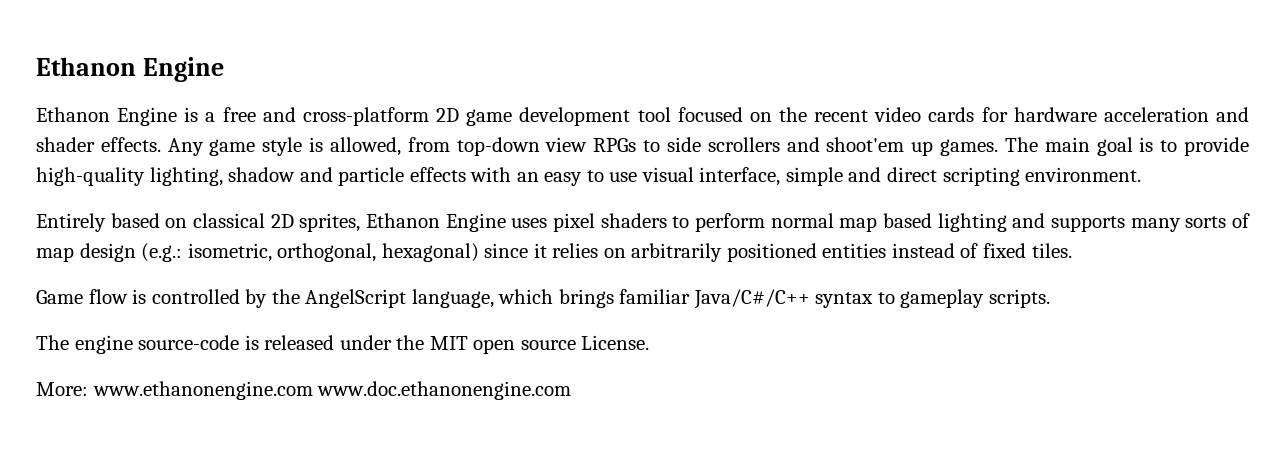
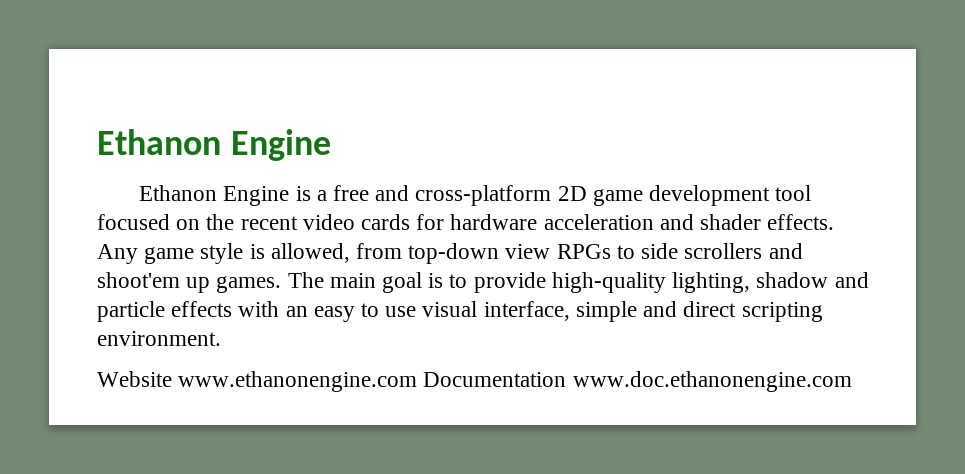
- Entirely based on classical 2D sprites, Ethanon Engine uses pixel shaders to perform normal map based lighting and supports many sorts of map design (e.g.: isometric, orthogonal, hexagonal) since it relies on arbitrarily positioned entities instead of fixed tiles.
- Game flow is controlled by the AngelScript language, which brings familiar Java/C#/C++ syntax to gameplay scripts.
- The engine source-code is released under the MIT open source License.
- More: www.ethanonengine.com www.doc.ethanonengine.com
+ Website www.ethanonengine.com Documentation www.doc.ethanonengine.com

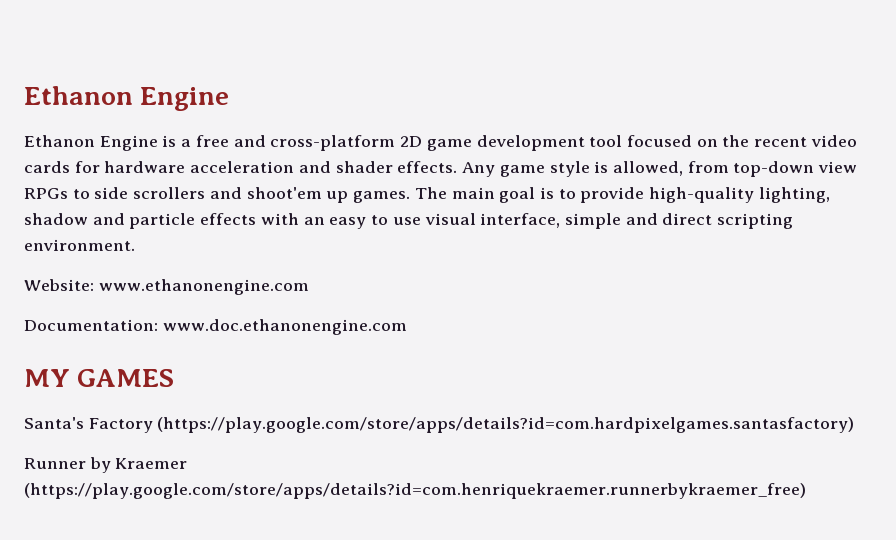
- Website www.ethanonengine.com Documentation www.doc.ethanonengine.com
+ Website: www.ethanonengine.com
+ Documentation: www.doc.ethanonengine.com
+ MY GAMES
+ Santa's Factory (https://play.google.com/store/apps/details?id=com.hardpixelgames.santasfactory)
+ Runner by Kraemer (https://play.google.com/store/apps/details?id=com.henriquekraemer.runnerbykraemer_free)

